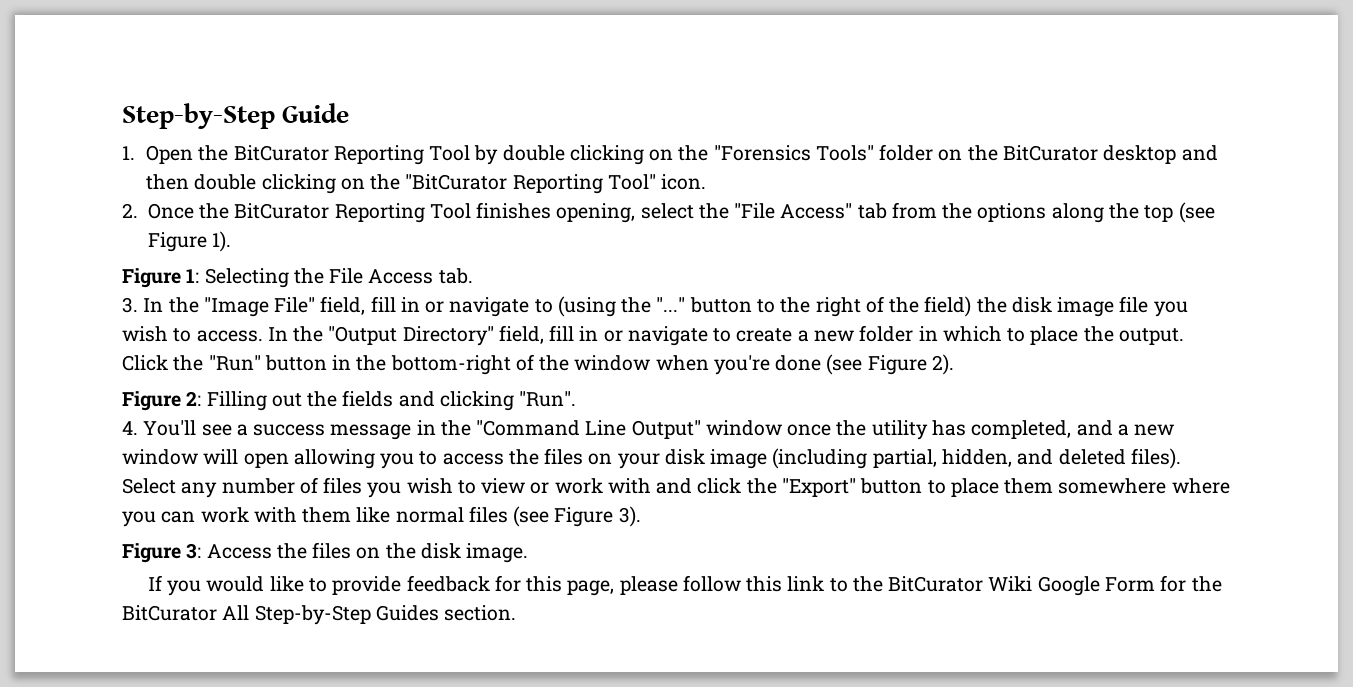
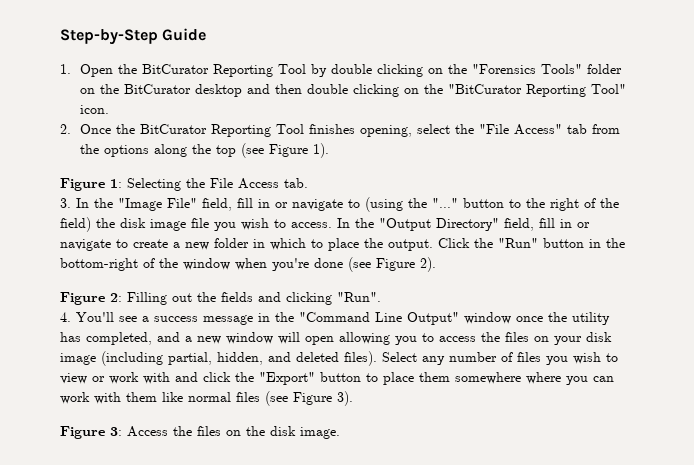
- If you would like to provide feedback for this page, please follow this link to the BitCurator Wiki Google Form for the BitCurator All Step-by-Step Guides section.

